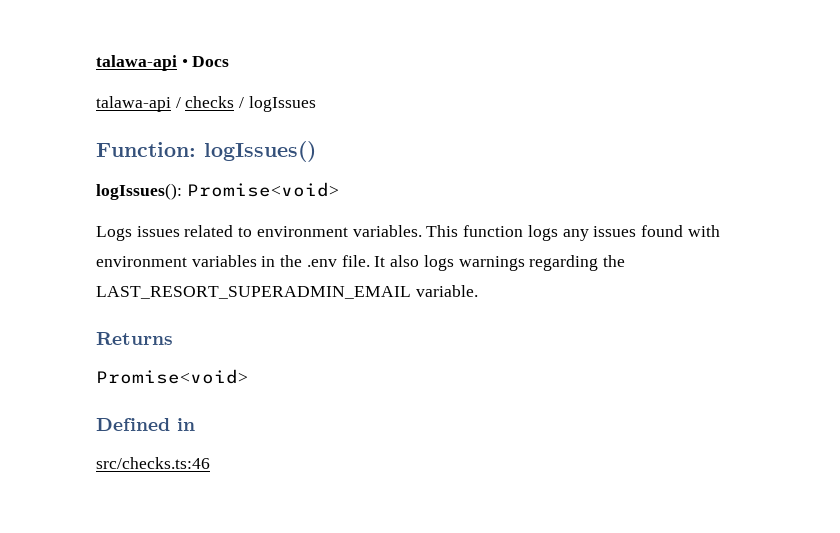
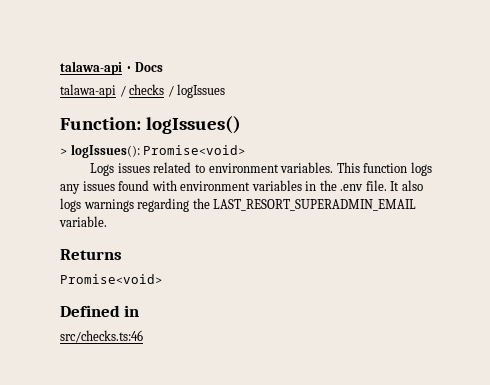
- logIssues(): Promise<void>
+ > logIssues(): Promise<void>

